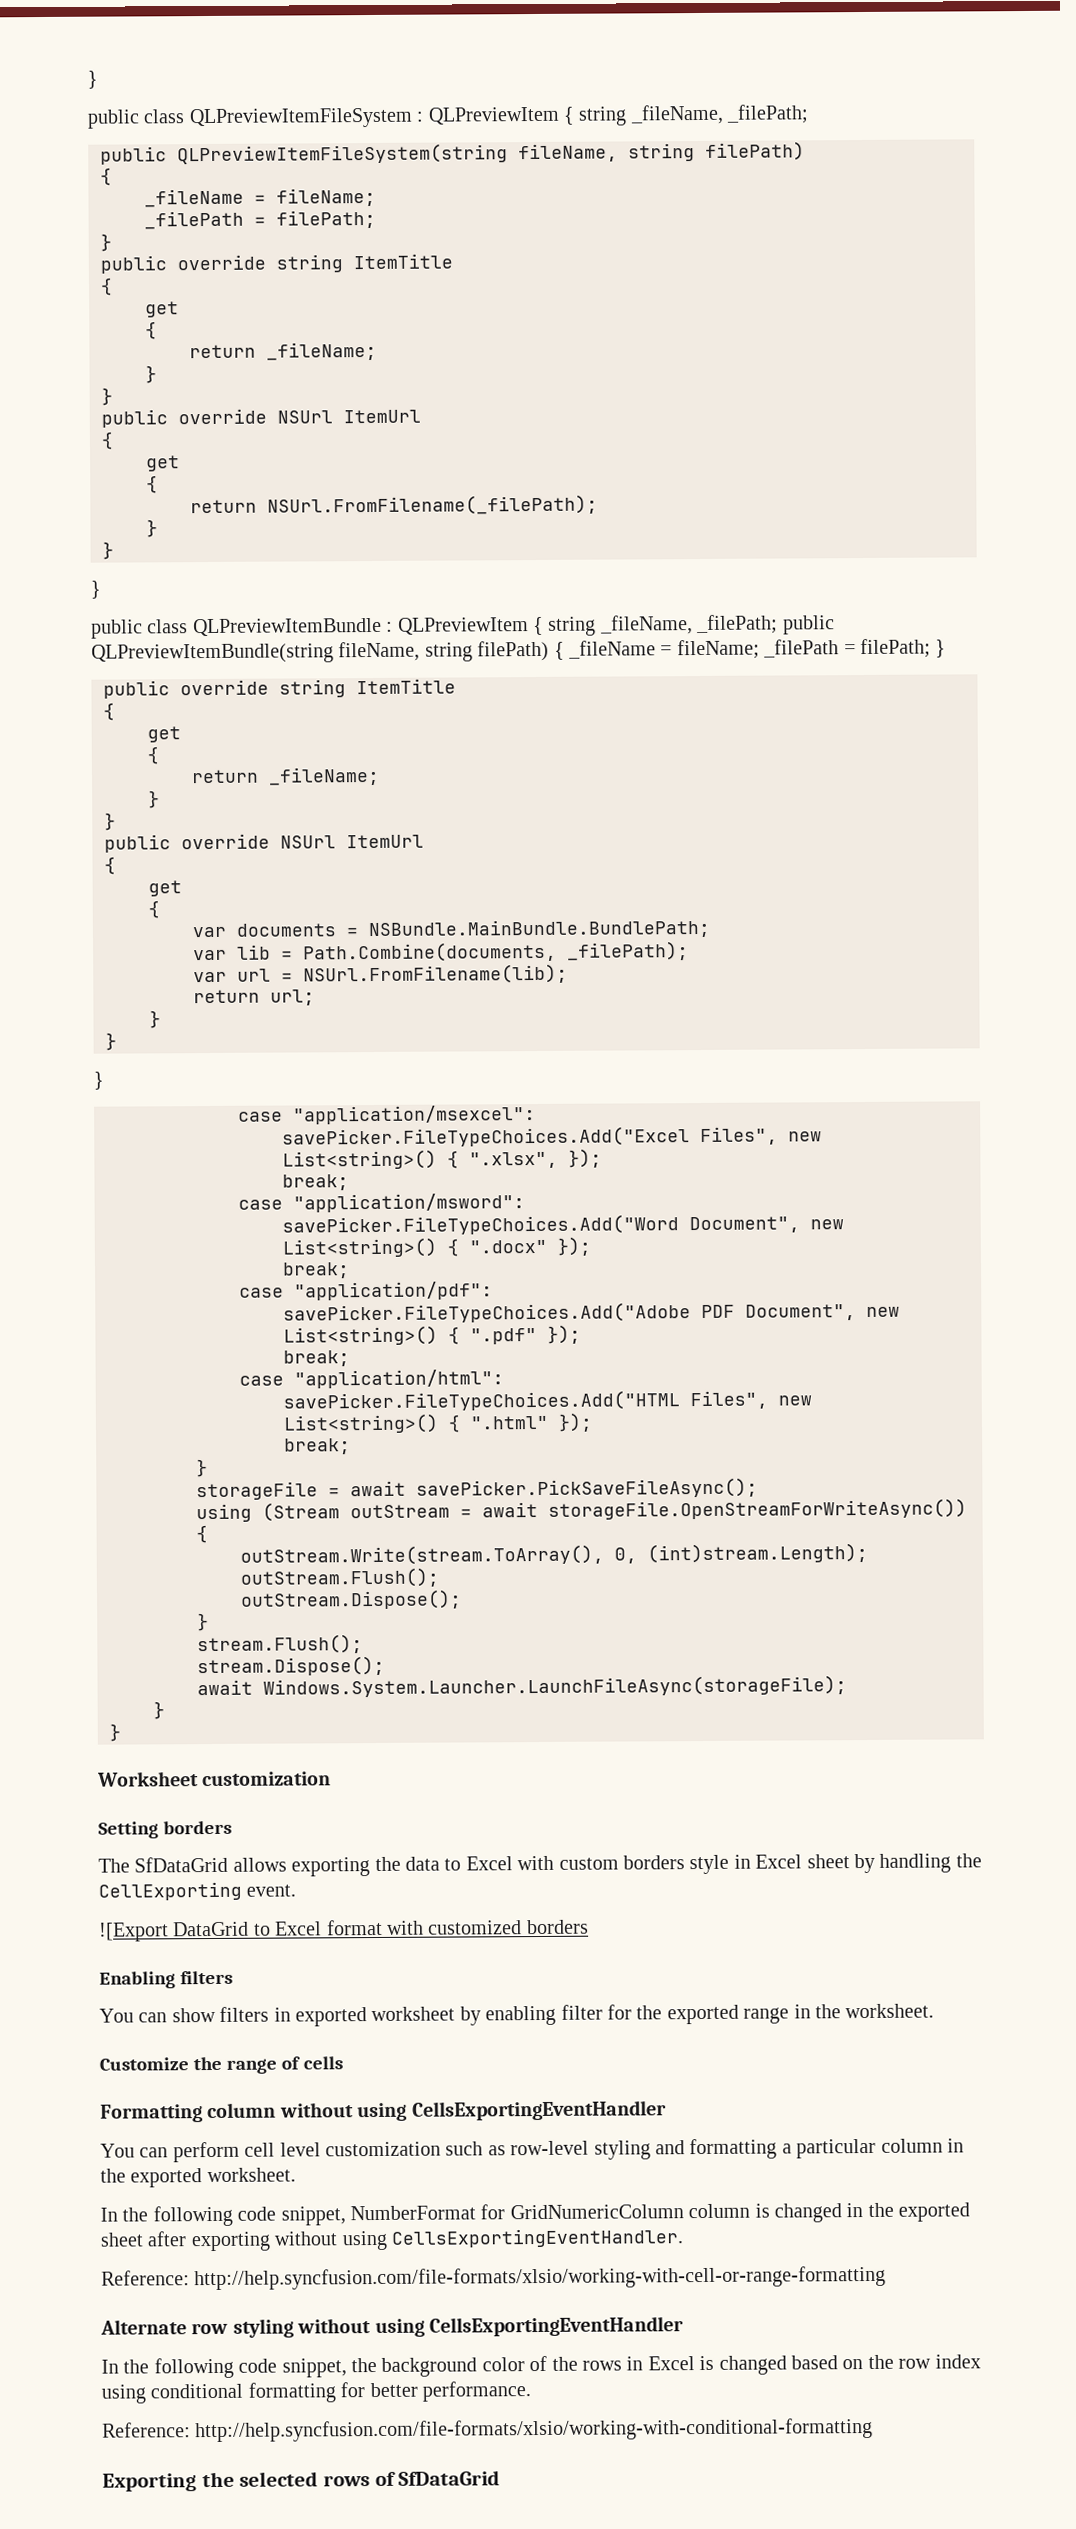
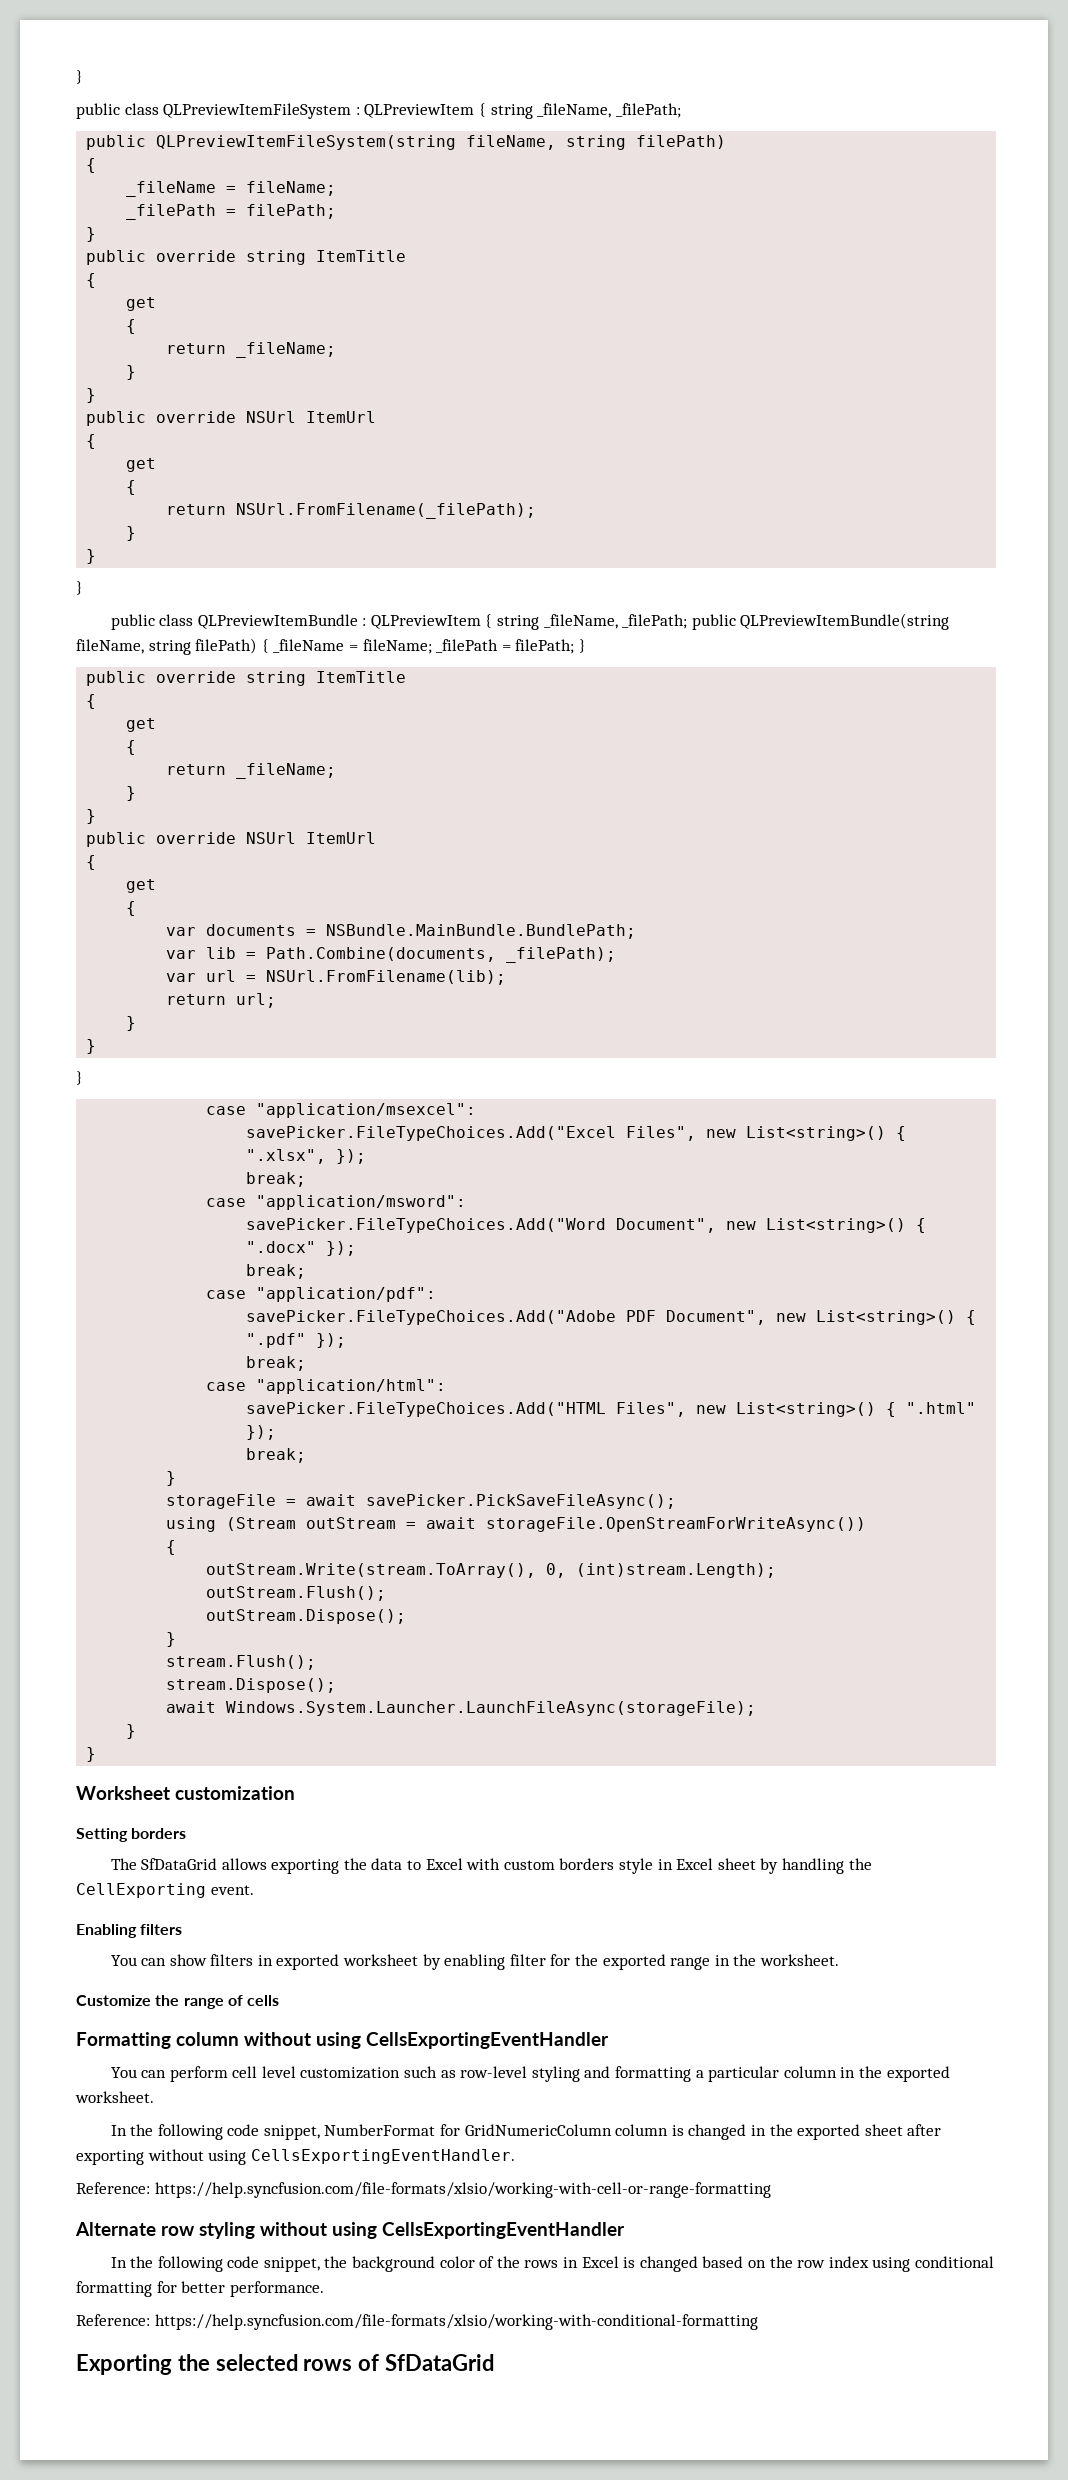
- ![Export DataGrid to Excel format with customized borders
- Reference: http://help.syncfusion.com/file-formats/xlsio/working-with-cell-or-range-formatting
+ Reference: https://help.syncfusion.com/file-formats/xlsio/working-with-cell-or-range-formatting
- Reference: http://help.syncfusion.com/file-formats/xlsio/working-with-conditional-formatting
+ Reference: https://help.syncfusion.com/file-formats/xlsio/working-with-conditional-formatting

